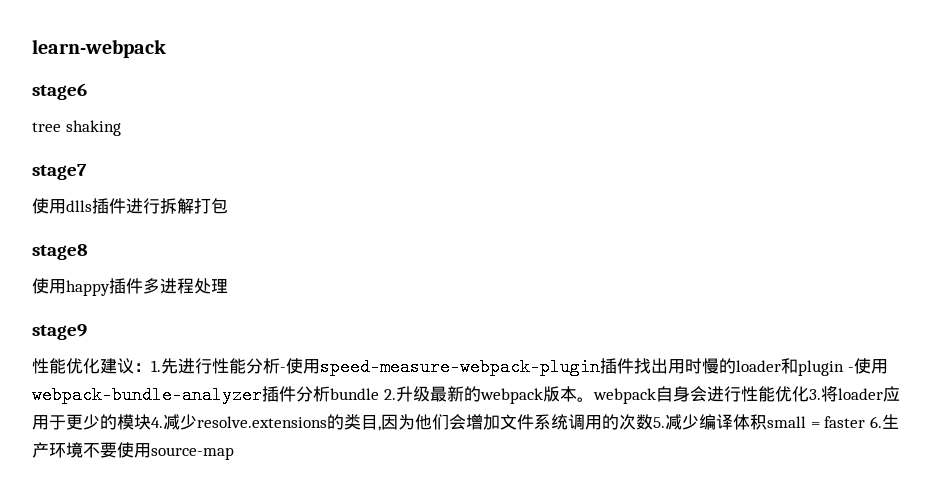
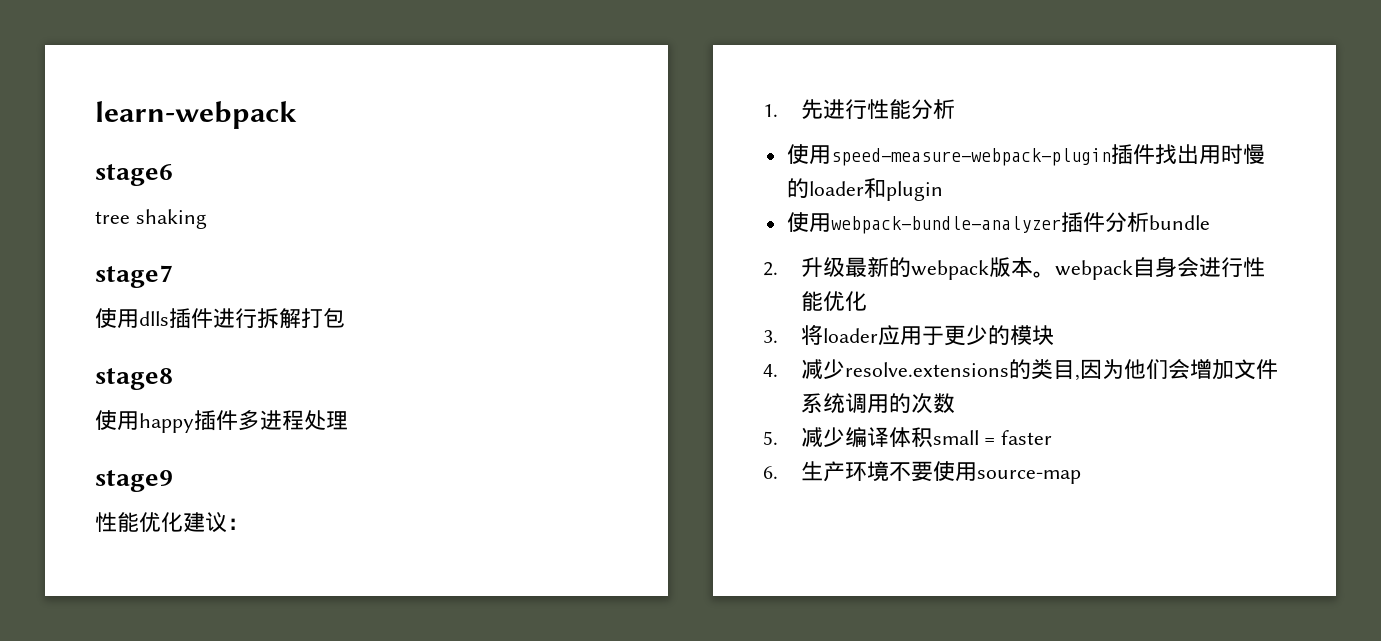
- 性能优化建议：1.先进行性能分析-使用speed-measure-webpack-plugin插件找出用时慢的loader和plugin -使用webpack-bundle-analyzer插件分析bundle 2.升级最新的webpack版本。webpack自身会进行性能优化3.将loader应用于更少的模块4.减少resolve.extensions的类目,因为他们会增加文件系统调用的次数5.减少编译体积small = faster 6.生产环境不要使用source-map
+ 性能优化建议：
+ 1.先进行性能分析
+ 使用speed-measure-webpack-plugin插件找出用时慢的loader和plugin
+ 使用webpack-bundle-analyzer插件分析bundle
+ 2.升级最新的webpack版本。webpack自身会进行性能优化
+ 3.将loader应用于更少的模块
+ 4.减少resolve.extensions的类目,因为他们会增加文件系统调用的次数
+ 5.减少编译体积small = faster
+ 6.生产环境不要使用source-map

